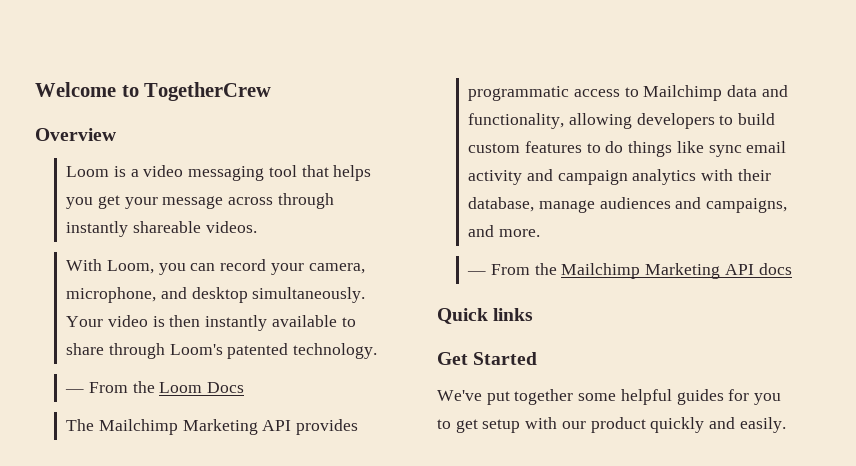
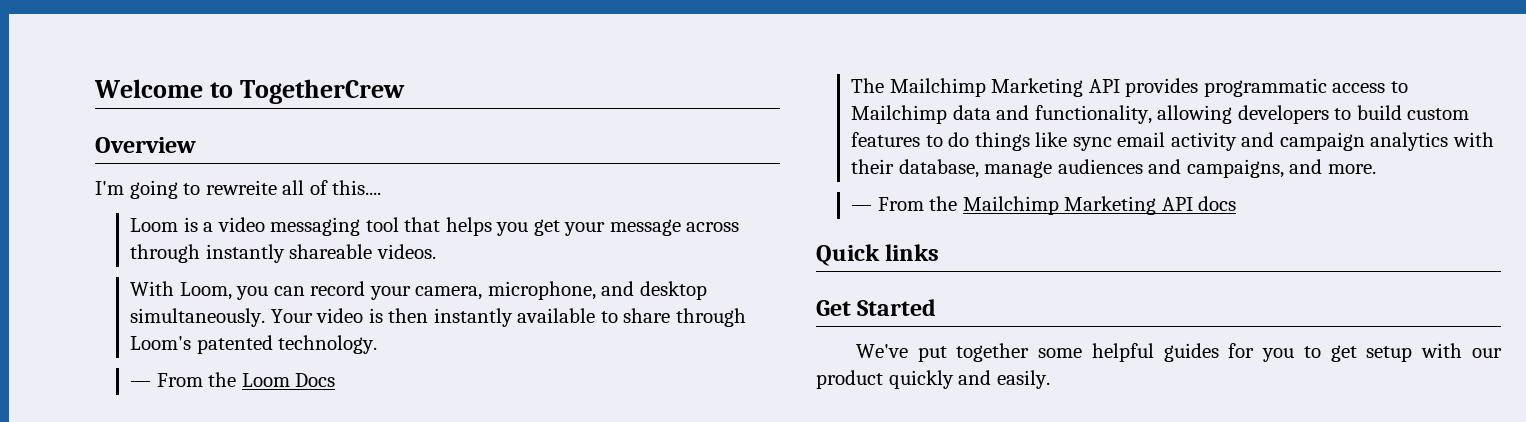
+ I'm going to rewreite all of this....

